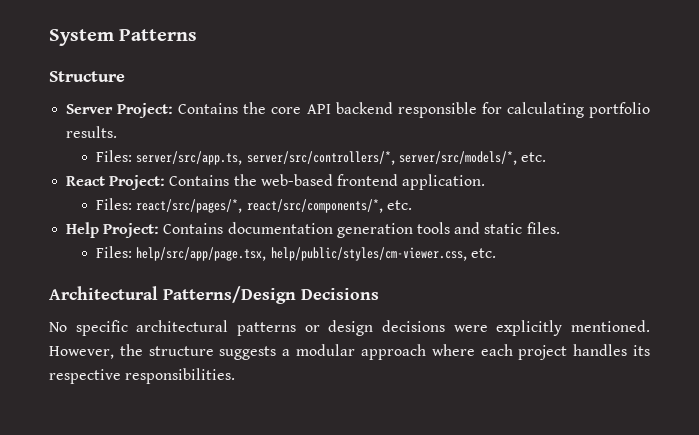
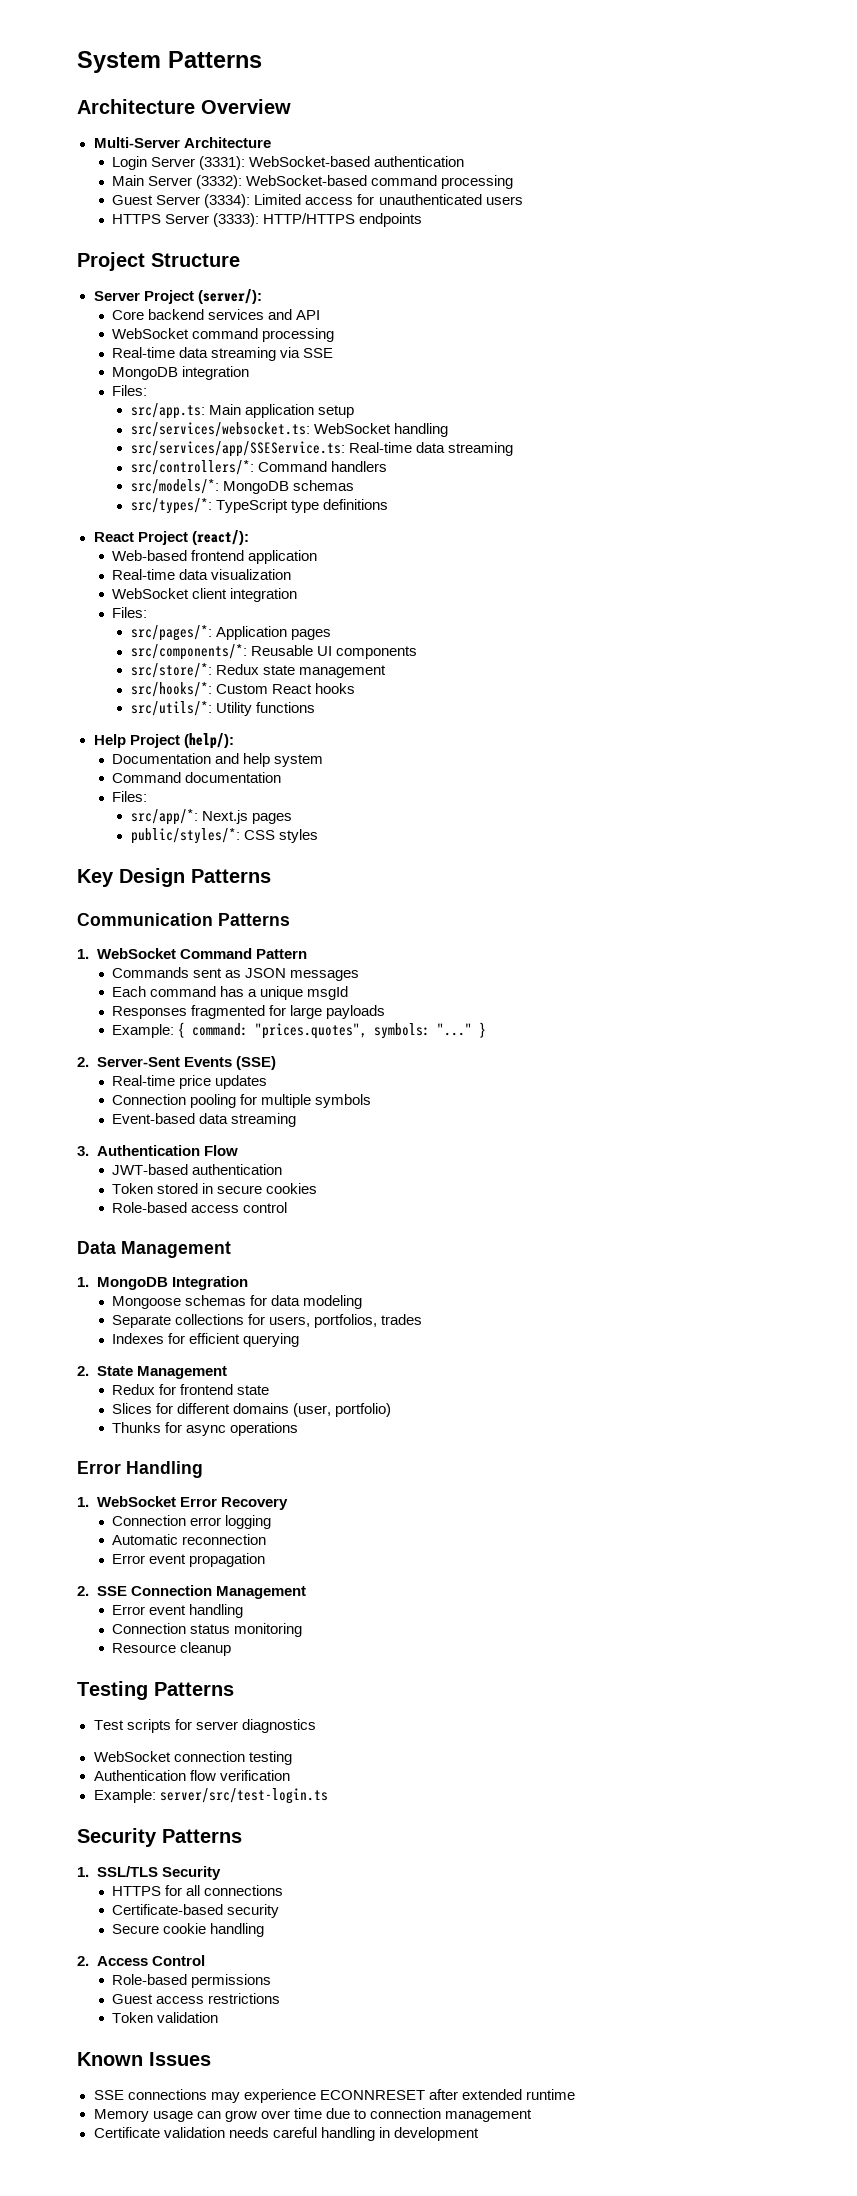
- Structure
- Server Project: Contains the core API backend responsible for calculating portfolio results.
- Files: server/src/app.ts, server/src/controllers/*, server/src/models/*, etc.
- React Project: Contains the web-based frontend application.
- Files: react/src/pages/*, react/src/components/*, etc.
- Help Project: Contains documentation generation tools and static files.
- Files: help/src/app/page.tsx, help/public/styles/cm-viewer.css, etc.
- Architectural Patterns/Design Decisions
- No specific architectural patterns or design decisions were explicitly mentioned. However, the structure suggests a modular approach where each project handles its respective responsibilities.
+ Architecture Overview
+ Multi-Server Architecture
+ Login Server (3331): WebSocket-based authentication
+ Main Server (3332): WebSocket-based command processing
+ Guest Server (3334): Limited access for unauthenticated users
+ HTTPS Server (3333): HTTP/HTTPS endpoints
+ Project Structure
+ Server Project (server/):
+ Core backend services and API
+ WebSocket command processing
+ Real-time data streaming via SSE
+ MongoDB integration
+ Files:
+ src/app.ts: Main application setup
+ src/services/websocket.ts: WebSocket handling
+ src/services/app/SSEService.ts: Real-time data streaming
+ src/controllers/*: Command handlers
+ src/models/*: MongoDB schemas
+ src/types/*: TypeScript type definitions
+ React Project (react/):
+ Web-based frontend application
+ Real-time data visualization
+ WebSocket client integration
+ Files:
+ src/pages/*: Application pages
+ src/components/*: Reusable UI components
+ src/store/*: Redux state management
+ src/hooks/*: Custom React hooks
+ src/utils/*: Utility functions
+ Help Project (help/):
+ Documentation and help system
+ Command documentation
+ Files:
+ src/app/*: Next.js pages
+ public/styles/*: CSS styles
+ Key Design Patterns
+ Communication Patterns
+ 1. WebSocket Command Pattern
+ Commands sent as JSON messages
+ Each command has a unique msgId
+ Responses fragmented for large payloads
+ Example: { command: "prices.quotes", symbols: "..." }
+ 2. Server-Sent Events (SSE)
+ Real-time price updates
+ Connection pooling for multiple symbols
+ Event-based data streaming
+ 3. Authentication Flow
+ JWT-based authentication
+ Token stored in secure cookies
+ Role-based access control
+ Data Management
+ 1. MongoDB Integration
+ Mongoose schemas for data modeling
+ Separate collections for users, portfolios, trades
+ Indexes for efficient querying
+ 2. State Management
+ Redux for frontend state
+ Slices for different domains (user, portfolio)
+ Thunks for async operations
+ Error Handling
+ 1. WebSocket Error Recovery
+ Connection error logging
+ Automatic reconnection
+ Error event propagation
+ 2. SSE Connection Management
+ Error event handling
+ Connection status monitoring
+ Resource cleanup
+ Testing Patterns
+ Test scripts for server diagnostics
+ WebSocket connection testing
+ Authentication flow verification
+ Example: server/src/test-login.ts
+ Security Patterns
+ 1. SSL/TLS Security
+ HTTPS for all connections
+ Certificate-based security
+ Secure cookie handling
+ 2. Access Control
+ Role-based permissions
+ Guest access restrictions
+ Token validation
+ Known Issues
+ SSE connections may experience ECONNRESET after extended runtime
+ Memory usage can grow over time due to connection management
+ Certificate validation needs careful handling in development

